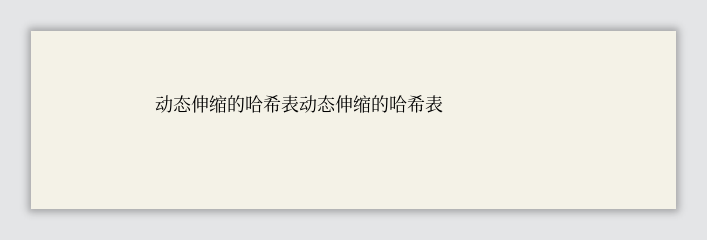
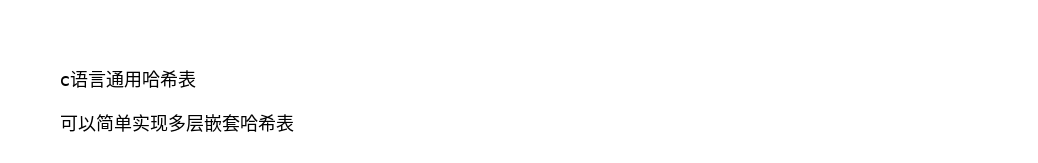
- 动态伸缩的哈希表动态伸缩的哈希表
+ c语言通用哈希表
+ 可以简单实现多层嵌套哈希表

